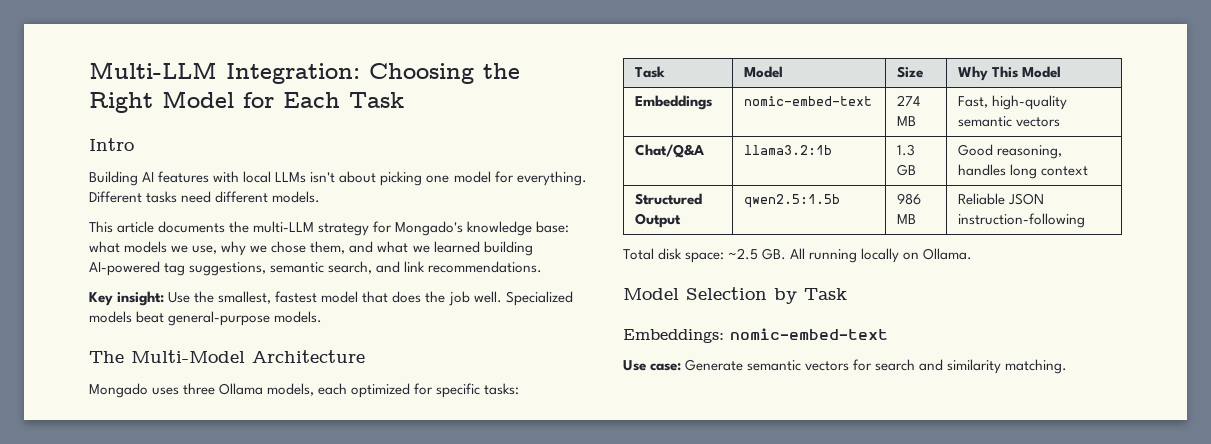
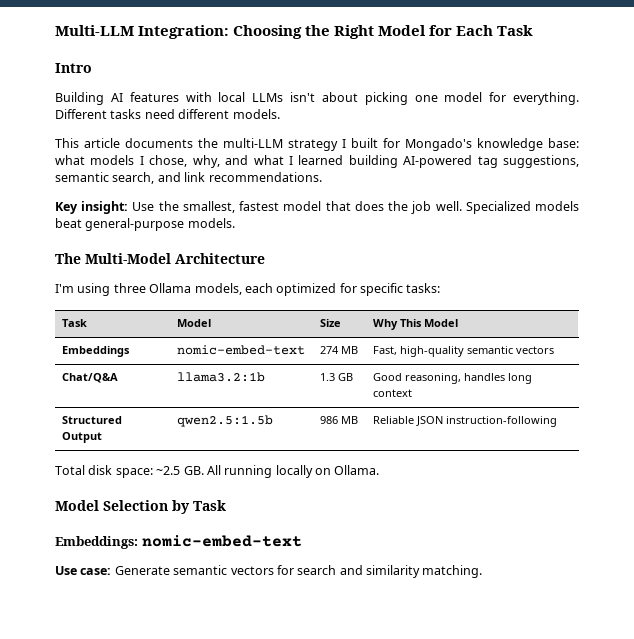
- This article documents the multi-LLM strategy for Mongado's knowledge base: what models we use, why we chose them, and what we learned building AI-powered tag suggestions, semantic search, and link recommendations.
+ This article documents the multi-LLM strategy I built for Mongado's knowledge base: what models I chose, why, and what I learned building AI-powered tag suggestions, semantic search, and link recommendations.
- Mongado uses three Ollama models, each optimized for specific tasks:
+ I'm using three Ollama models, each optimized for specific tasks:

